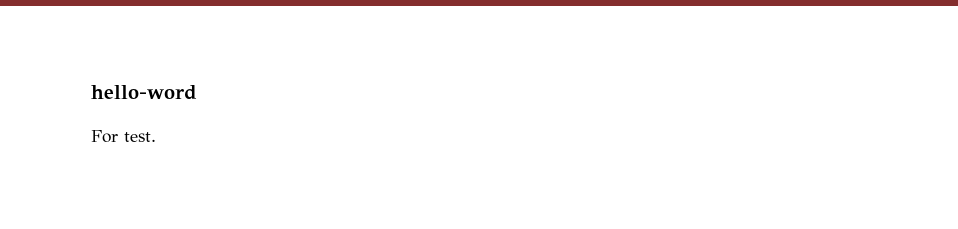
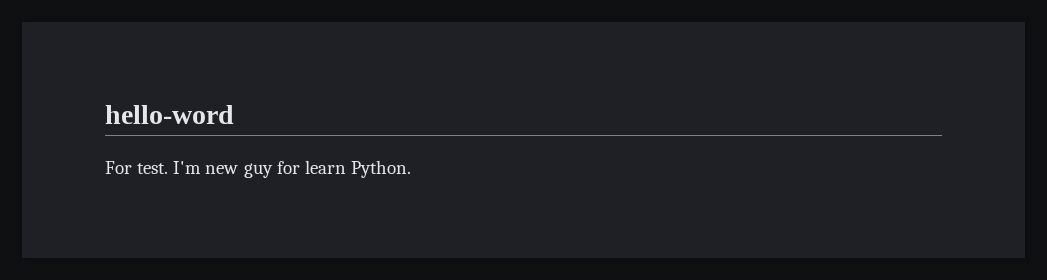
+ I'm new guy for learn Python.

